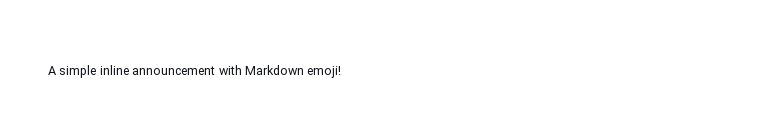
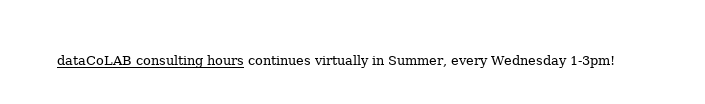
- A simple inline announcement with Markdown emoji!
+ dataCoLAB consulting hours continues virtually in Summer, every Wednesday 1-3pm!

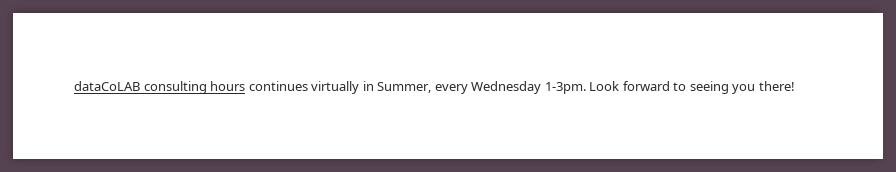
- dataCoLAB consulting hours continues virtually in Summer, every Wednesday 1-3pm!
+ dataCoLAB consulting hours continues virtually in Summer, every Wednesday 1-3pm. Look forward to seeing you there!

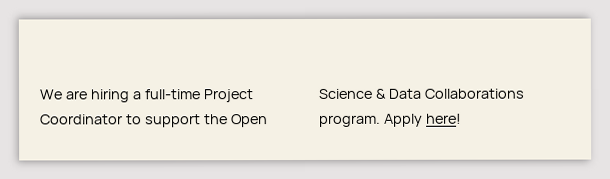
- dataCoLAB consulting hours continues virtually in Summer, every Wednesday 1-3pm. Look forward to seeing you there!
+ We are hiring a full-time Project Coordinator to support the Open Science & Data Collaborations program. Apply here!

